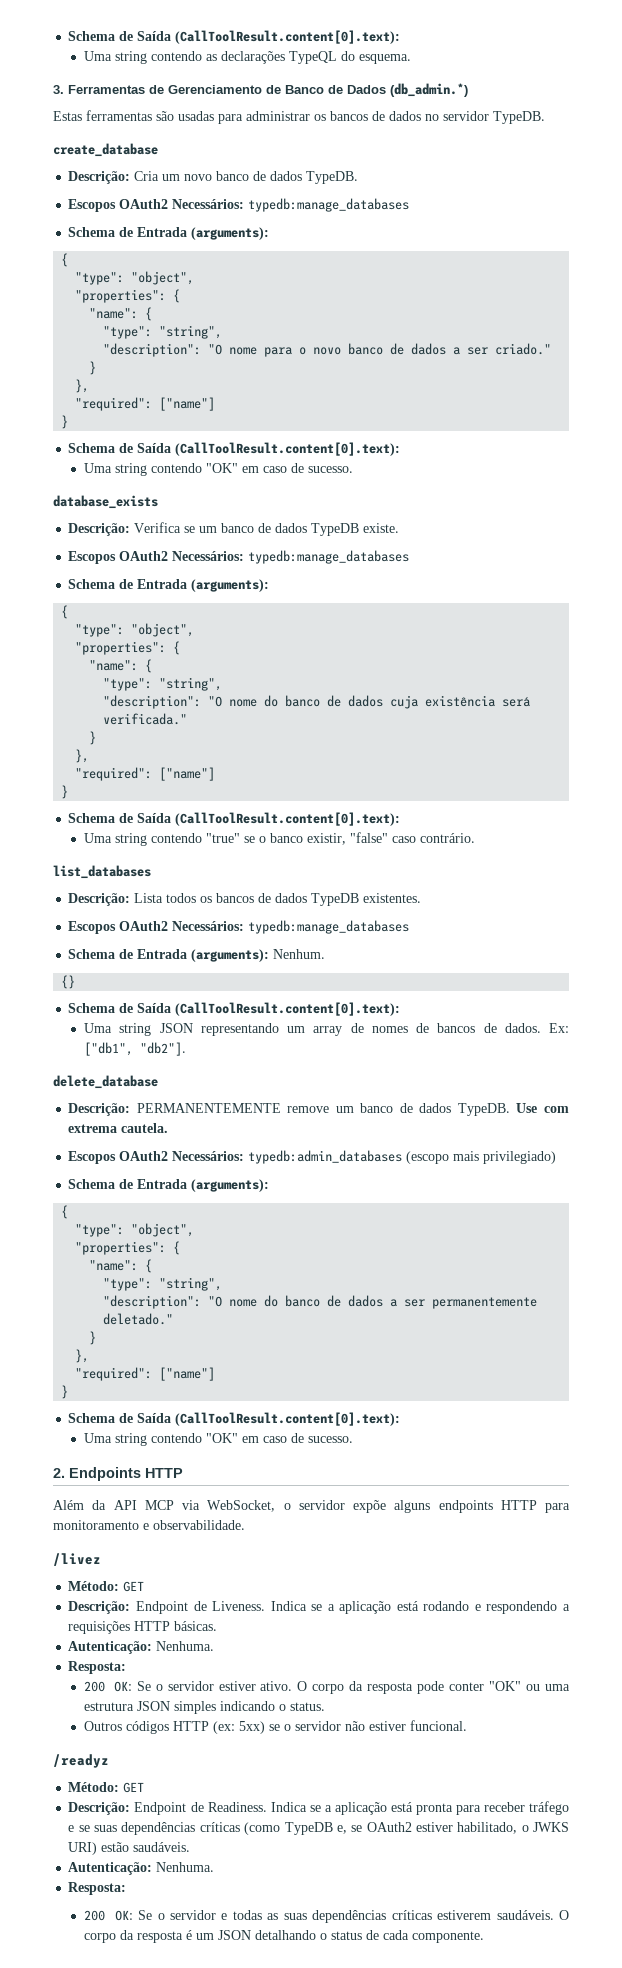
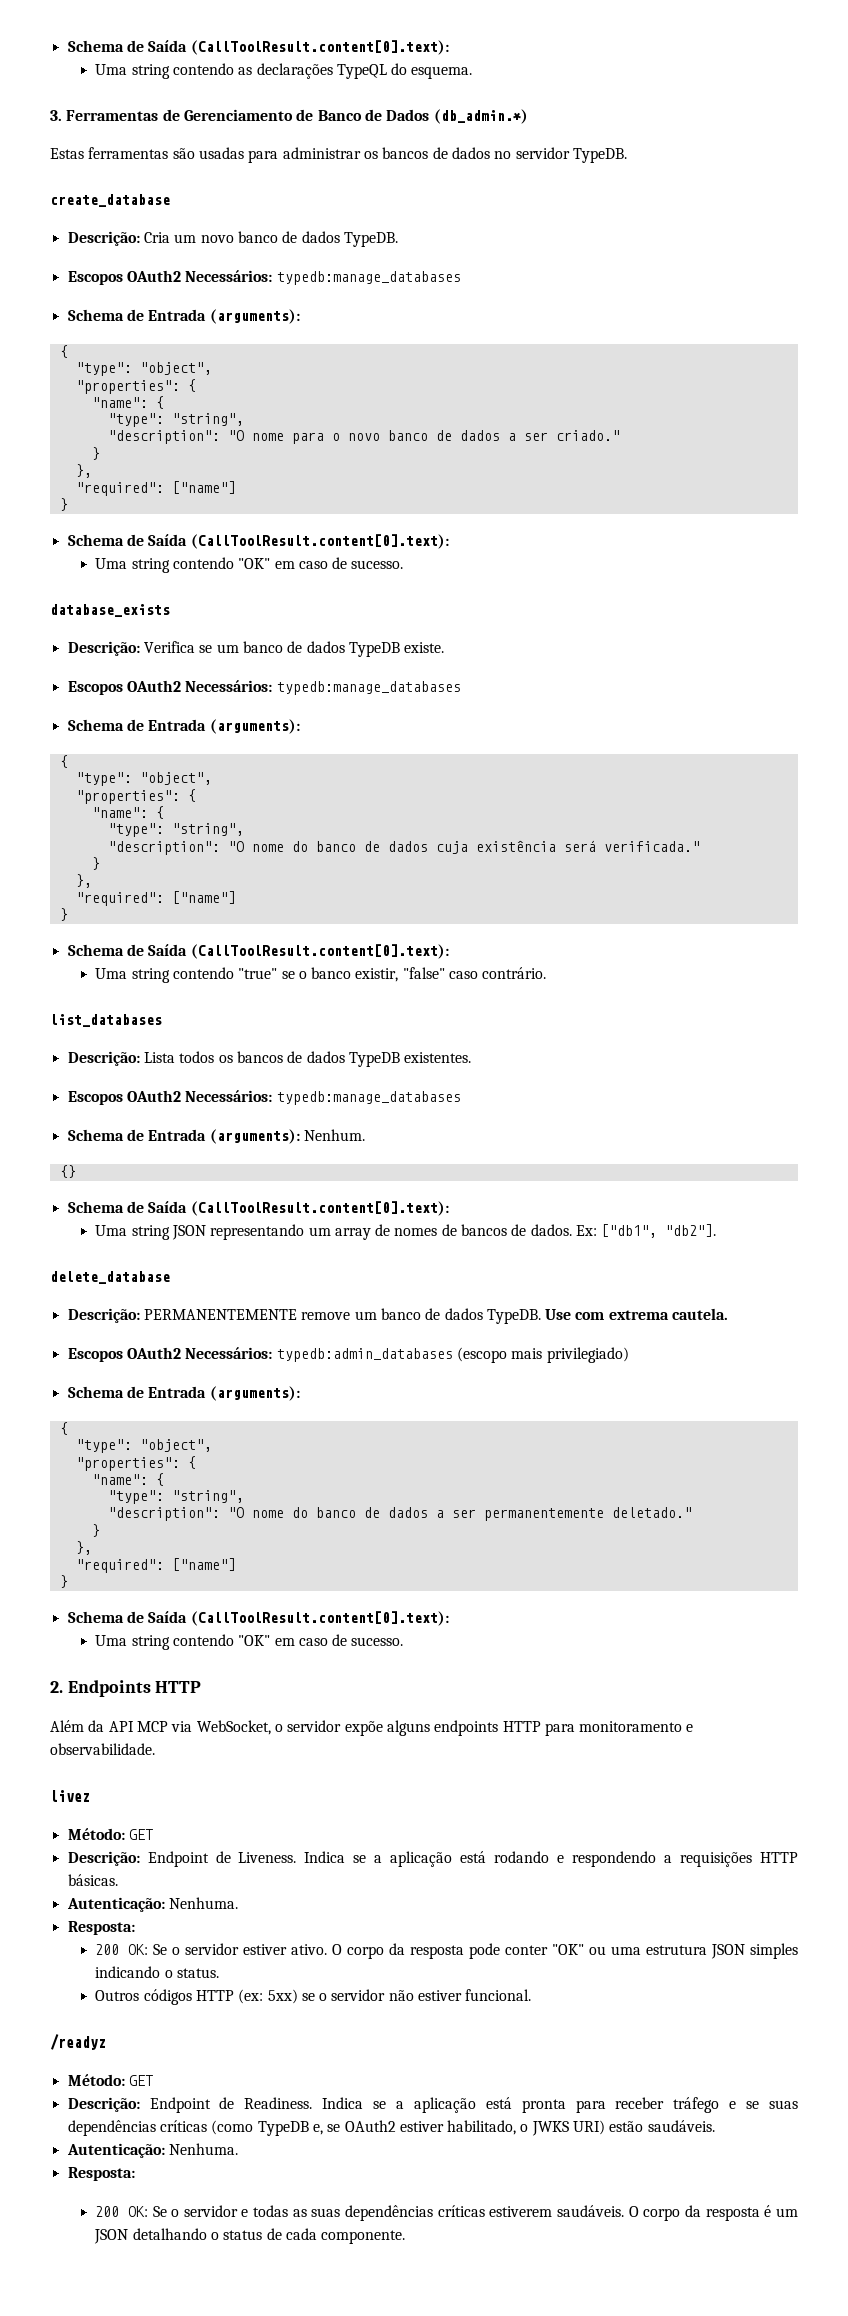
- /livez
+ livez

